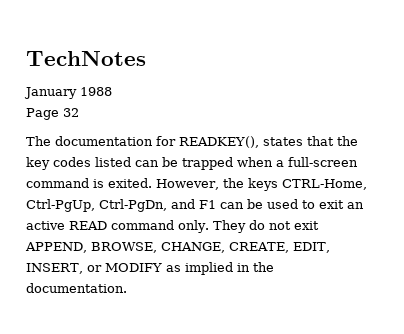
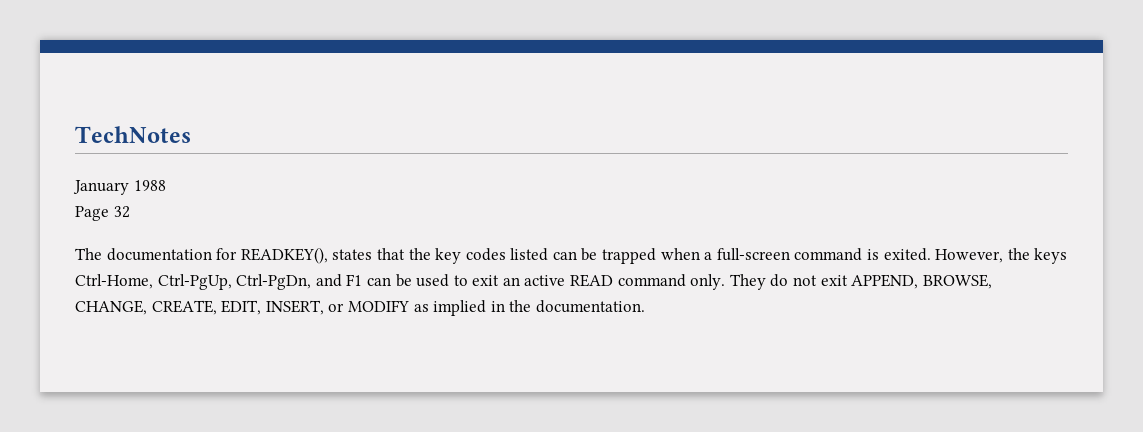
- However, the keys CTRL-Home, Ctrl-PgUp, Ctrl-PgDn, and F1 can be used to exit an active READ command only.
+ However, the keys Ctrl-Home, Ctrl-PgUp, Ctrl-PgDn, and F1 can be used to exit an active READ command only.

